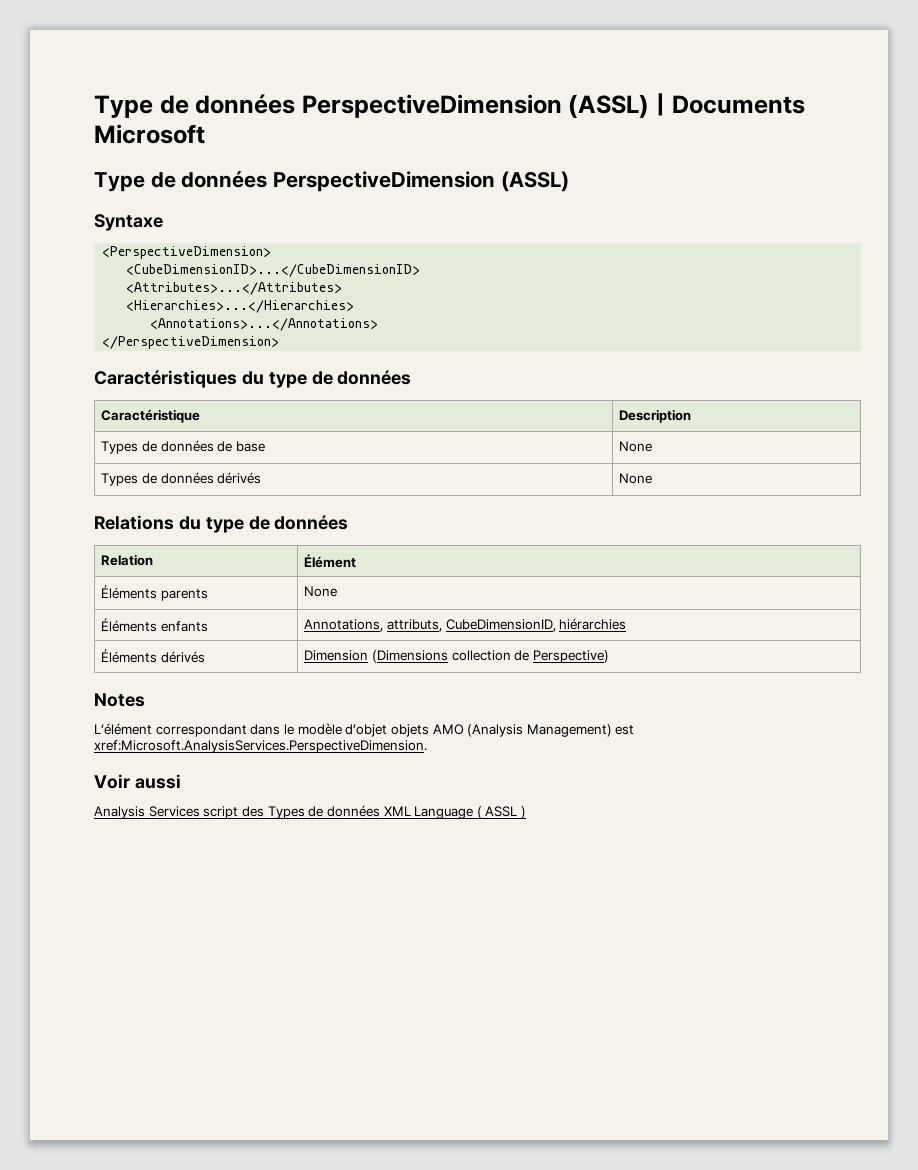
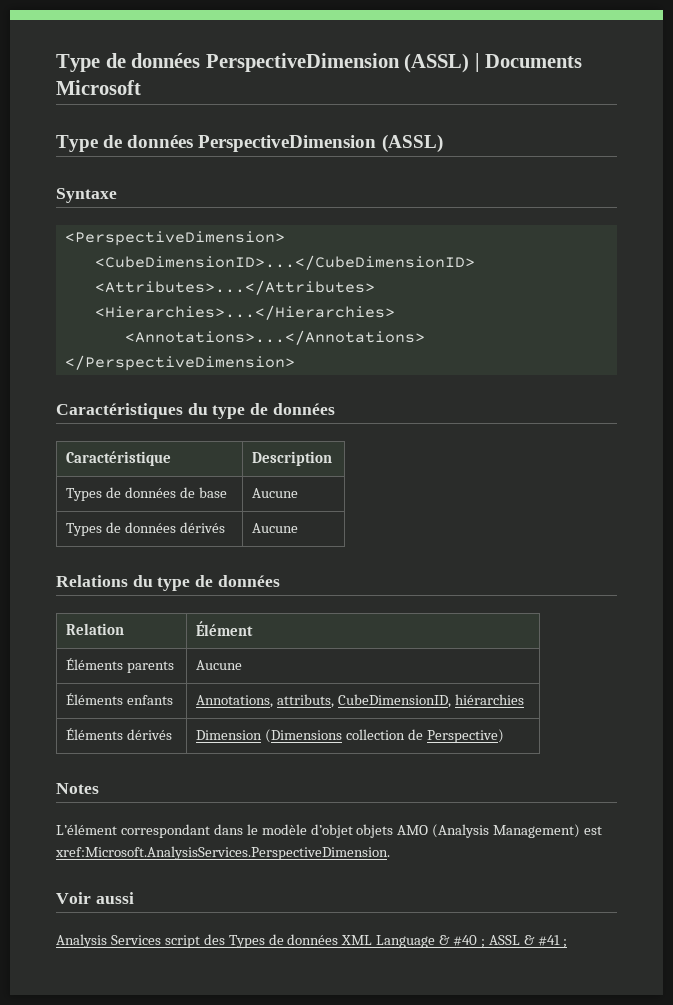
- Types de données de base | None
+ Types de données de base | Aucune
- Types de données dérivés | None
+ Types de données dérivés | Aucune
- Éléments parents | None
+ Éléments parents | Aucune
- Analysis Services script des Types de données XML Language ( ASSL )
+ Analysis Services script des Types de données XML Language & #40 ; ASSL & #41 ;

